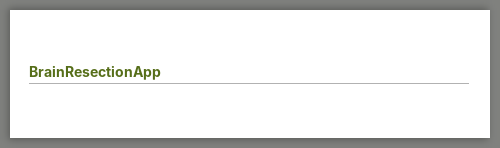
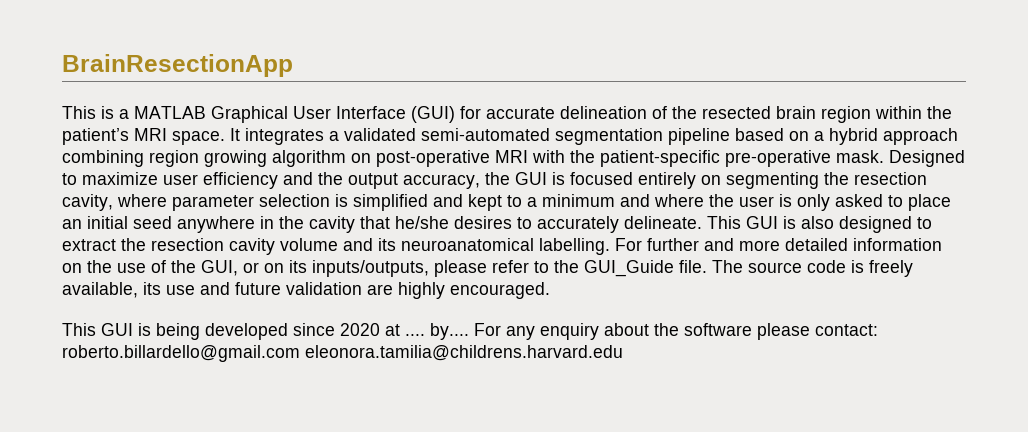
+ This is a MATLAB Graphical User Interface (GUI) for accurate delineation of the resected brain region within the patient’s MRI space. It integrates a validated semi-automated segmentation pipeline based on a hybrid approach combining region growing algorithm on post-operative MRI with the patient-specific pre-operative mask. Designed to maximize user efficiency and the output accuracy, the GUI is focused entirely on segmenting the resection cavity, where parameter selection is simplified and kept to a minimum and where the user is only asked to place an initial seed anywhere in the cavity that he/she desires to accurately delineate. This GUI is also designed to extract the resection cavity volume and its neuroanatomical labelling. For further and more detailed information on the use of the GUI, or on its inputs/outputs, please refer to the GUI_Guide file. The source code is freely available, its use and future validation are highly encouraged.
+ This GUI is being developed since 2020 at .... by.... For any enquiry about the software please contact: roberto.billardello@gmail.com eleonora.tamilia@childrens.harvard.edu

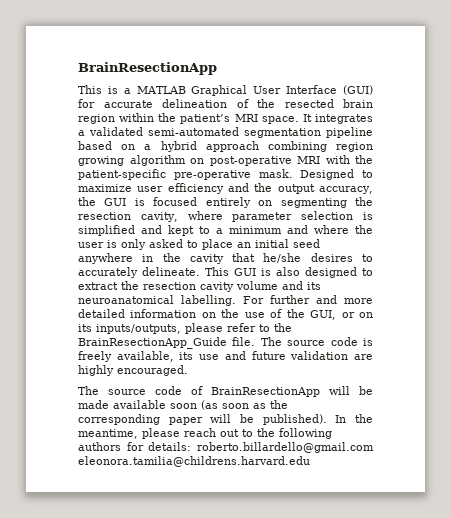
- For further and more detailed information on the use of the GUI, or on its inputs/outputs, please refer to the GUI_Guide file.
+ For further and more detailed information on the use of the GUI, or on its inputs/outputs, please refer to the BrainResectionApp_Guide file.
- This GUI is being developed since 2020 at .... by.... For any enquiry about the software please contact: roberto.billardello@gmail.com eleonora.tamilia@childrens.harvard.edu
+ The source code of BrainResectionApp will be made available soon (as soon as the corresponding paper will be published). In the meantime, please reach out to the following authors for details: roberto.billardello@gmail.com eleonora.tamilia@childrens.harvard.edu

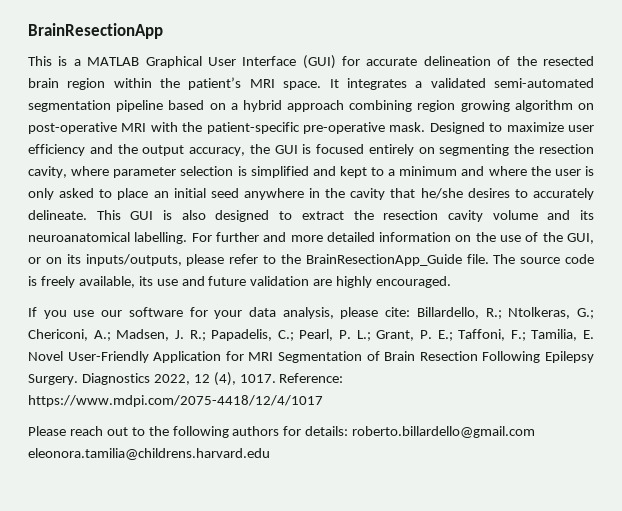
- The source code of BrainResectionApp will be made available soon (as soon as the corresponding paper will be published). In the meantime, please reach out to the following authors for details: roberto.billardello@gmail.com eleonora.tamilia@childrens.harvard.edu
+ If you use our software for your data analysis, please cite: Billardello, R.; Ntolkeras, G.; Chericoni, A.; Madsen, J. R.; Papadelis, C.; Pearl, P. L.; Grant, P. E.; Taffoni, F.; Tamilia, E. Novel User-Friendly Application for MRI Segmentation of Brain Resection Following Epilepsy Surgery. Diagnostics 2022, 12 (4), 1017. Reference: https://www.mdpi.com/2075-4418/12/4/1017
+ Please reach out to the following authors for details: roberto.billardello@gmail.com eleonora.tamilia@childrens.harvard.edu

